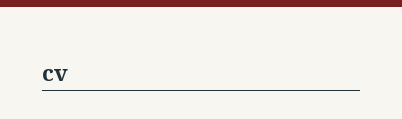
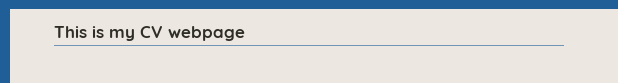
- cv
+ This is my CV webpage

